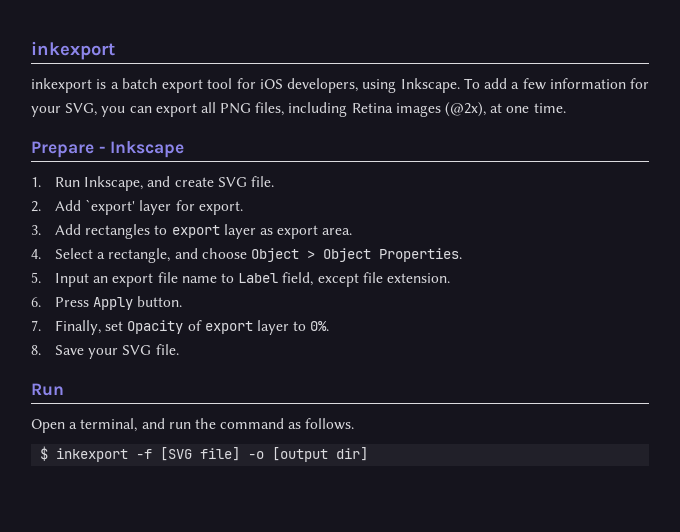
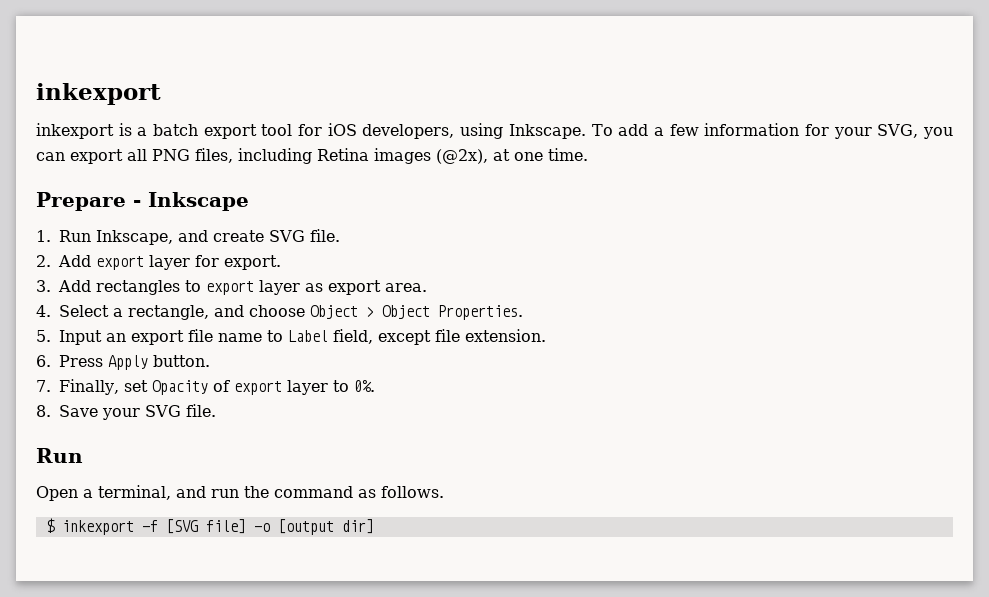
- 2. Add `export' layer for export.
+ 2. Add export layer for export.

